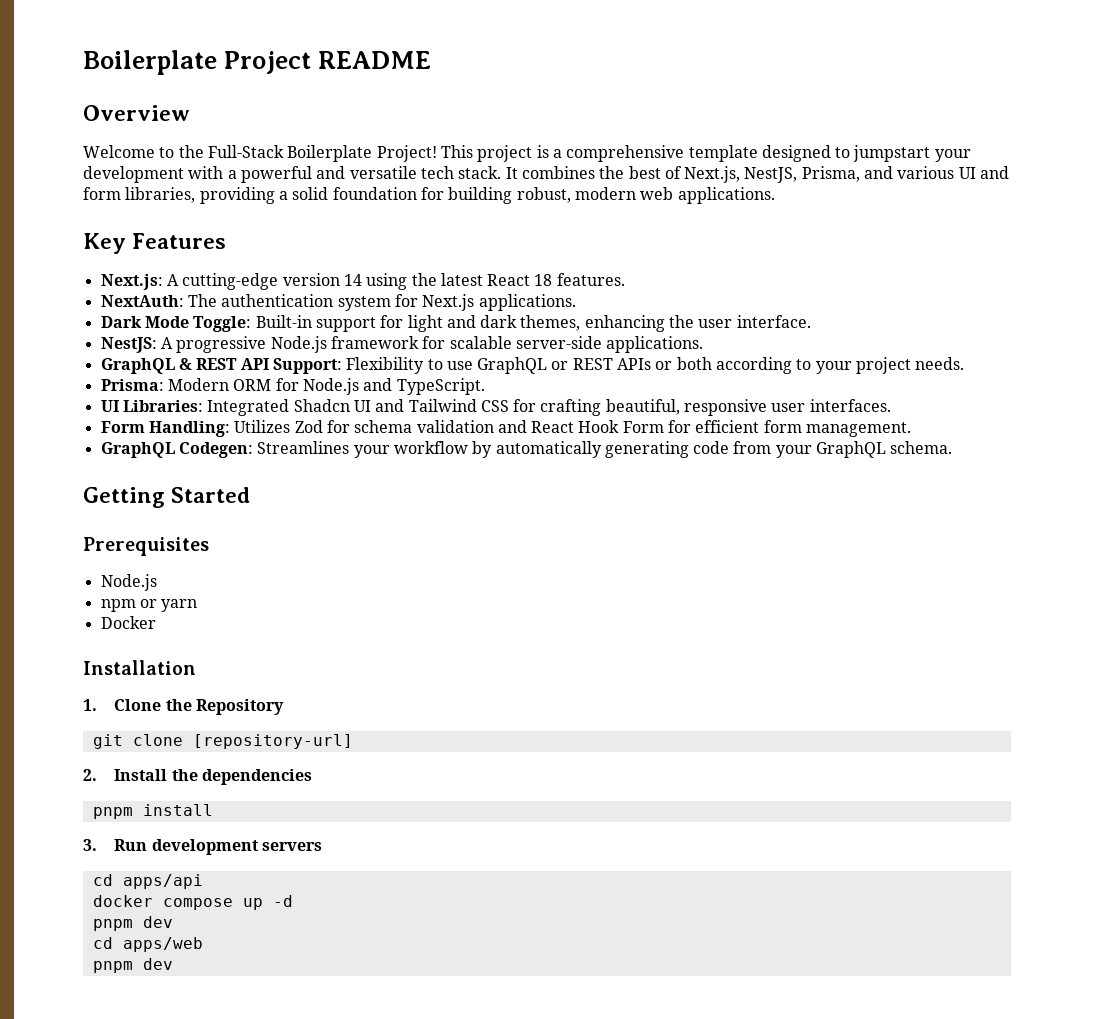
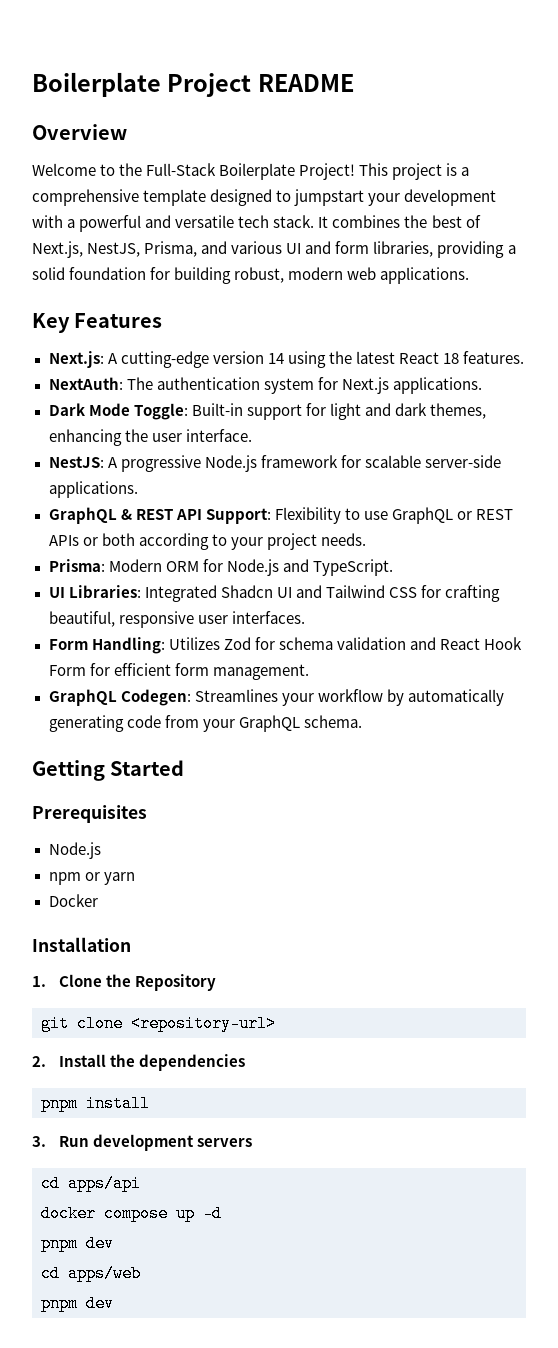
- git clone [repository-url]
+ git clone <repository-url>

